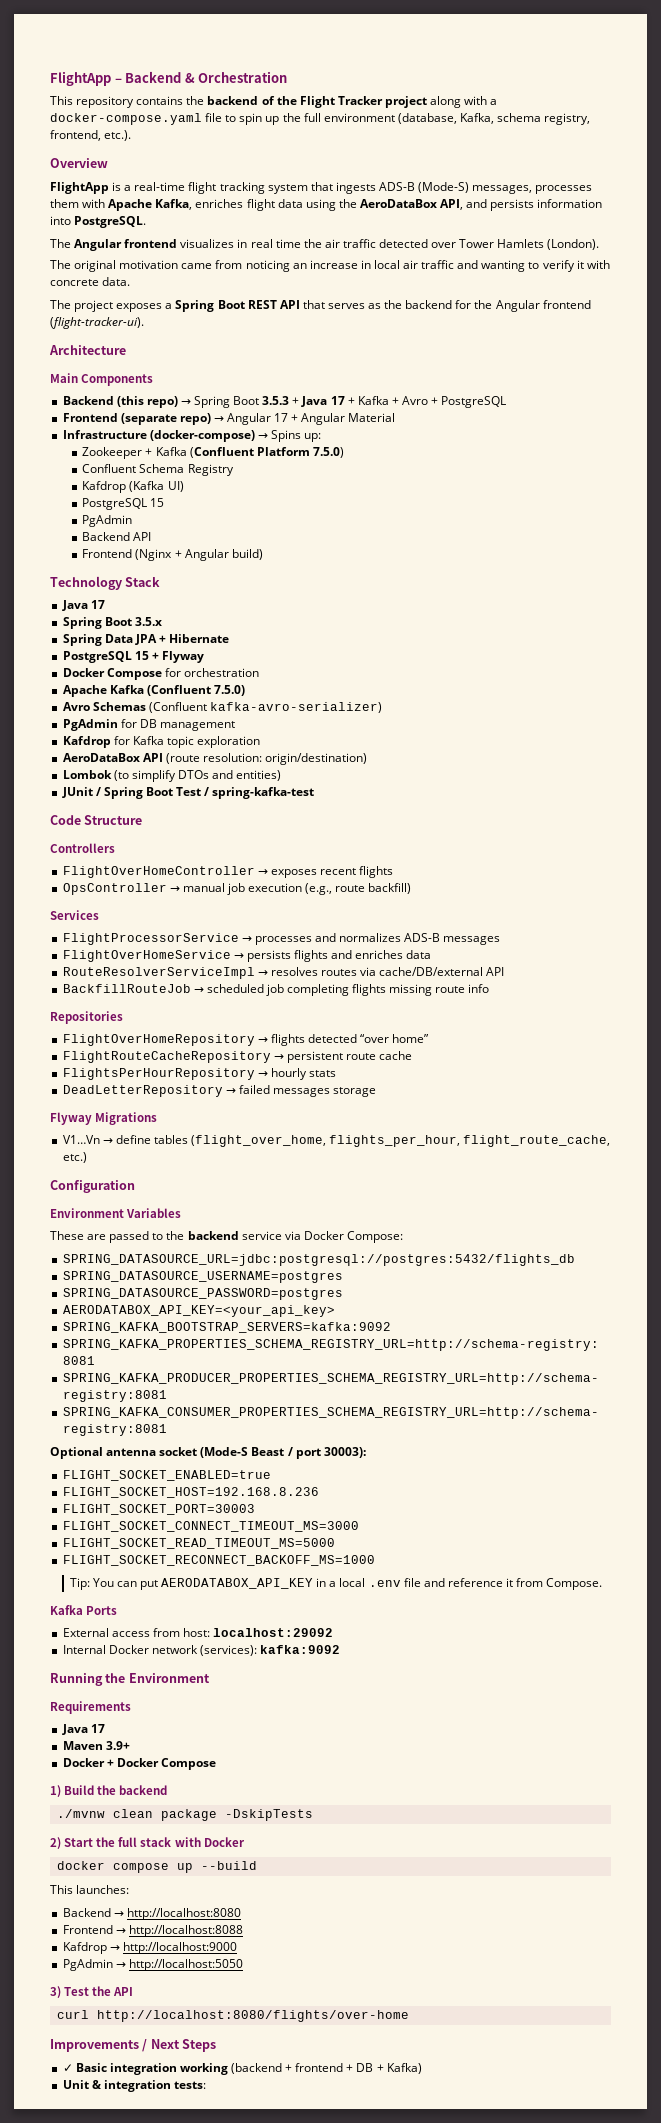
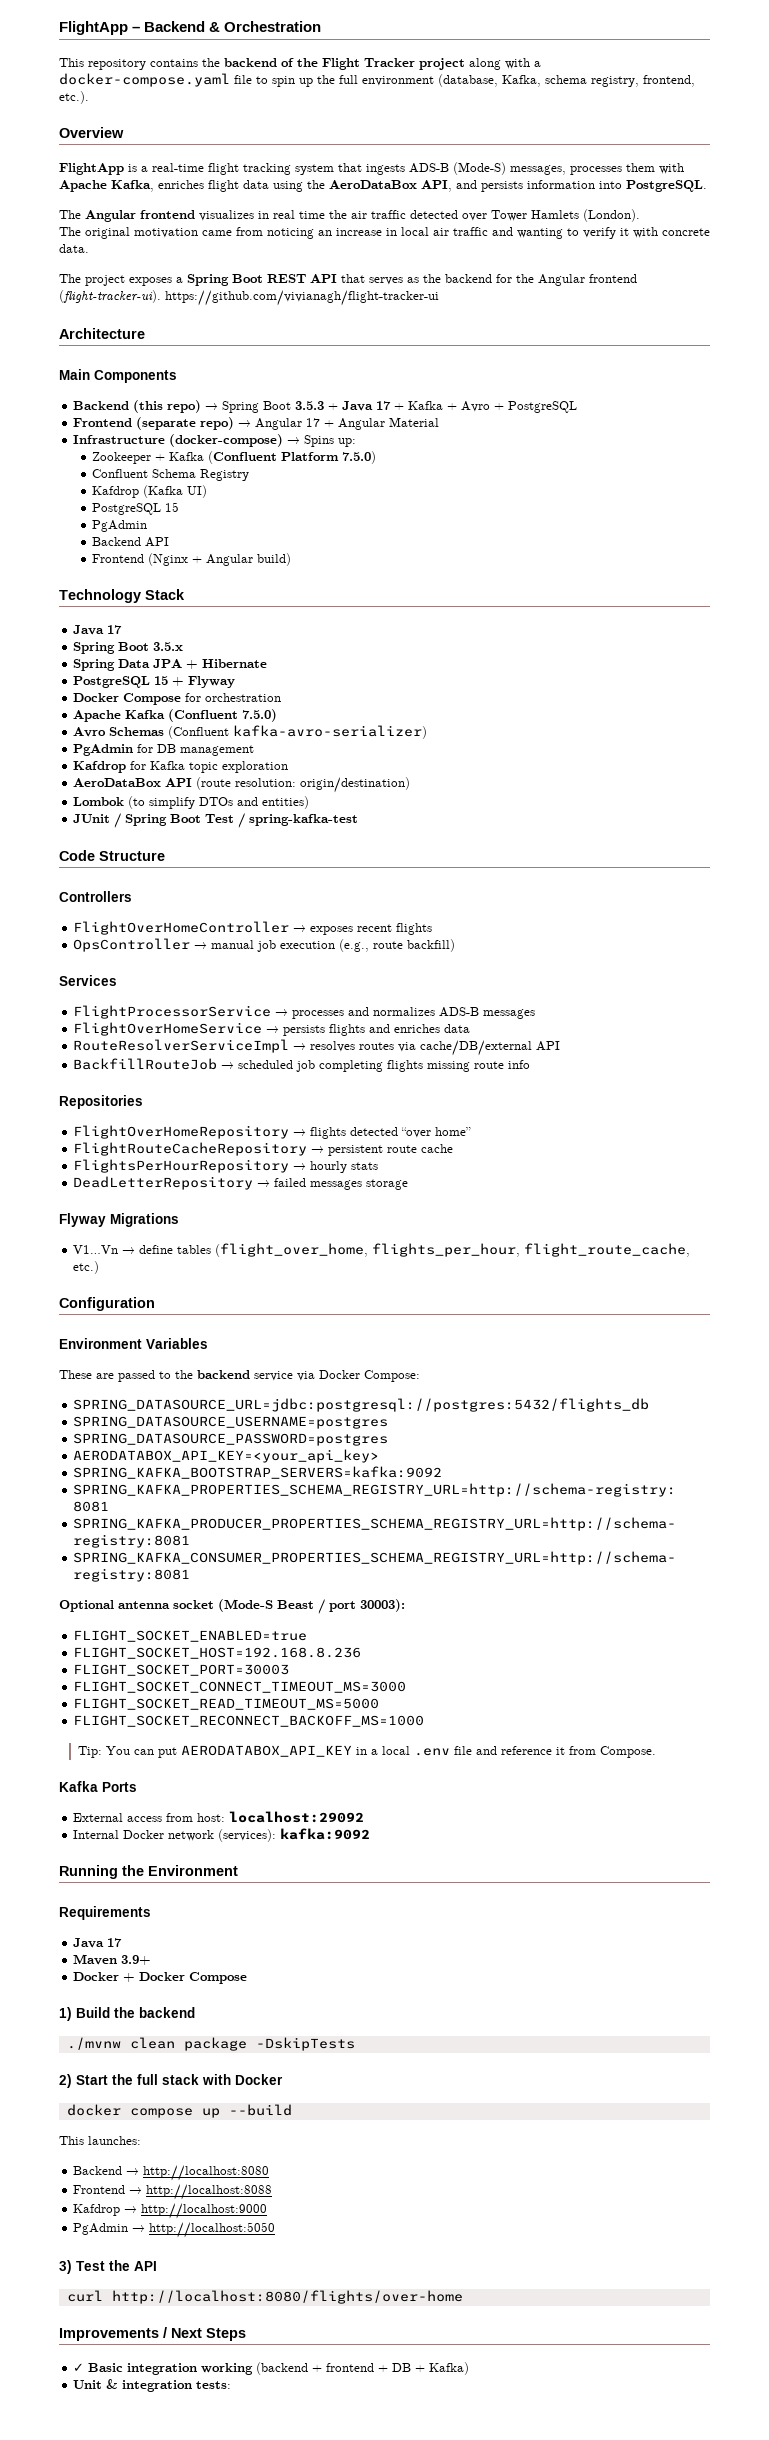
- The project exposes a Spring Boot REST API that serves as the backend for the Angular frontend (flight-tracker-ui).
+ The project exposes a Spring Boot REST API that serves as the backend for the Angular frontend (flight-tracker-ui). https://github.com/vivianagh/flight-tracker-ui

